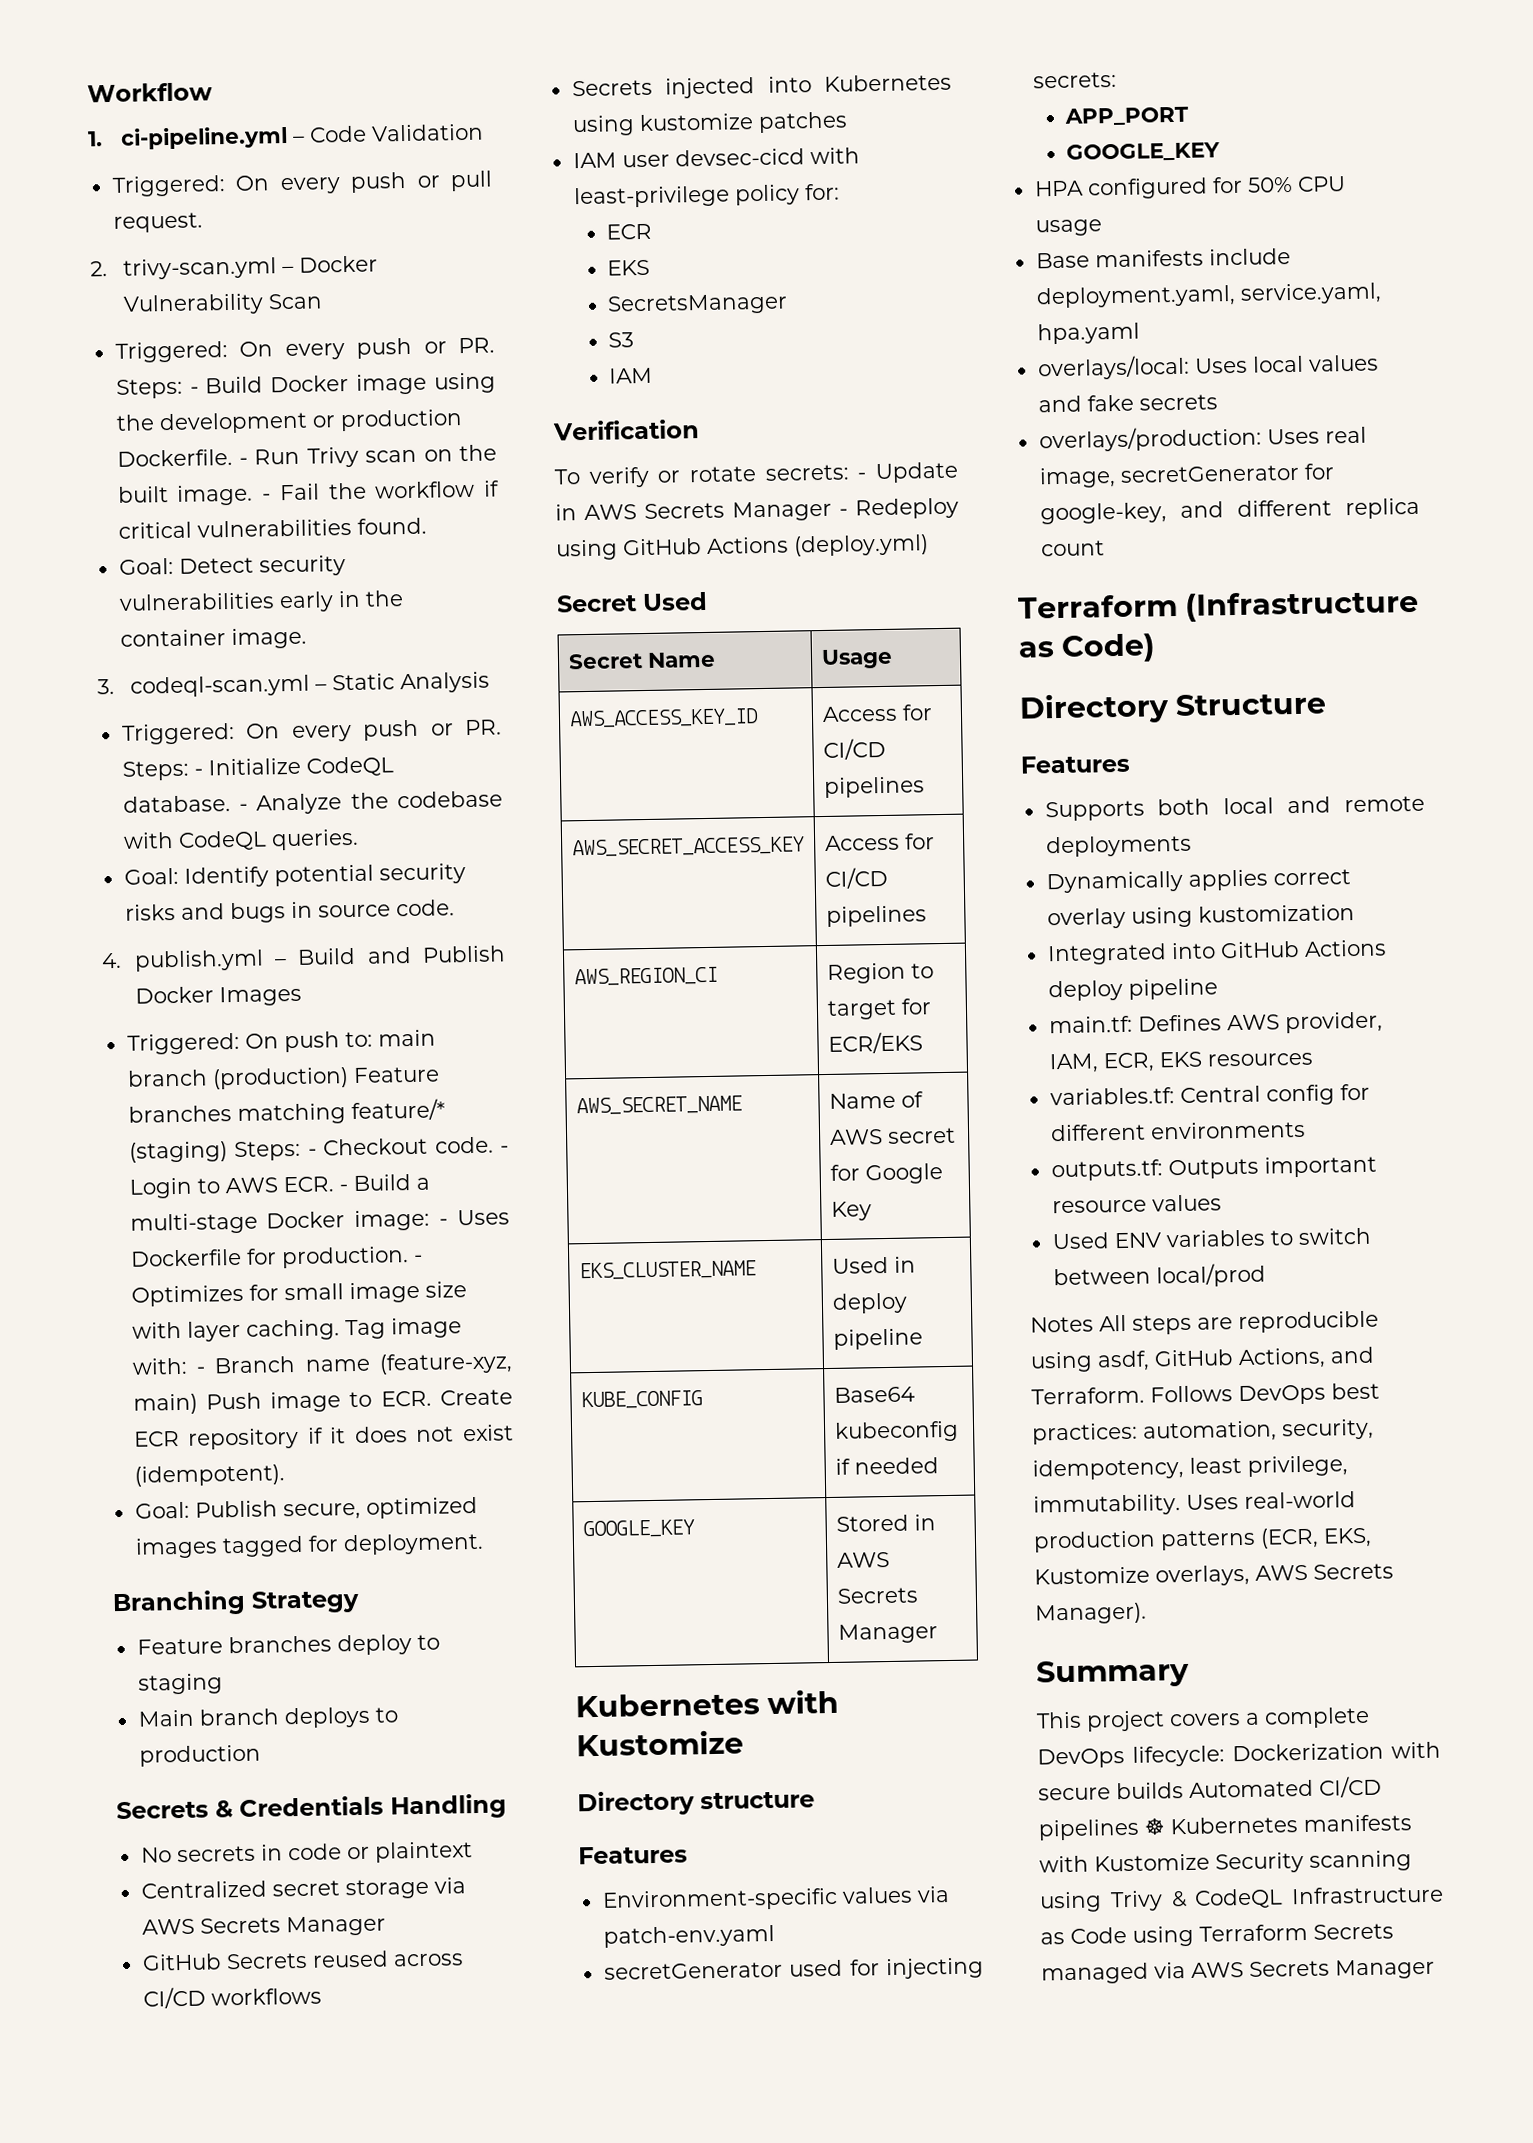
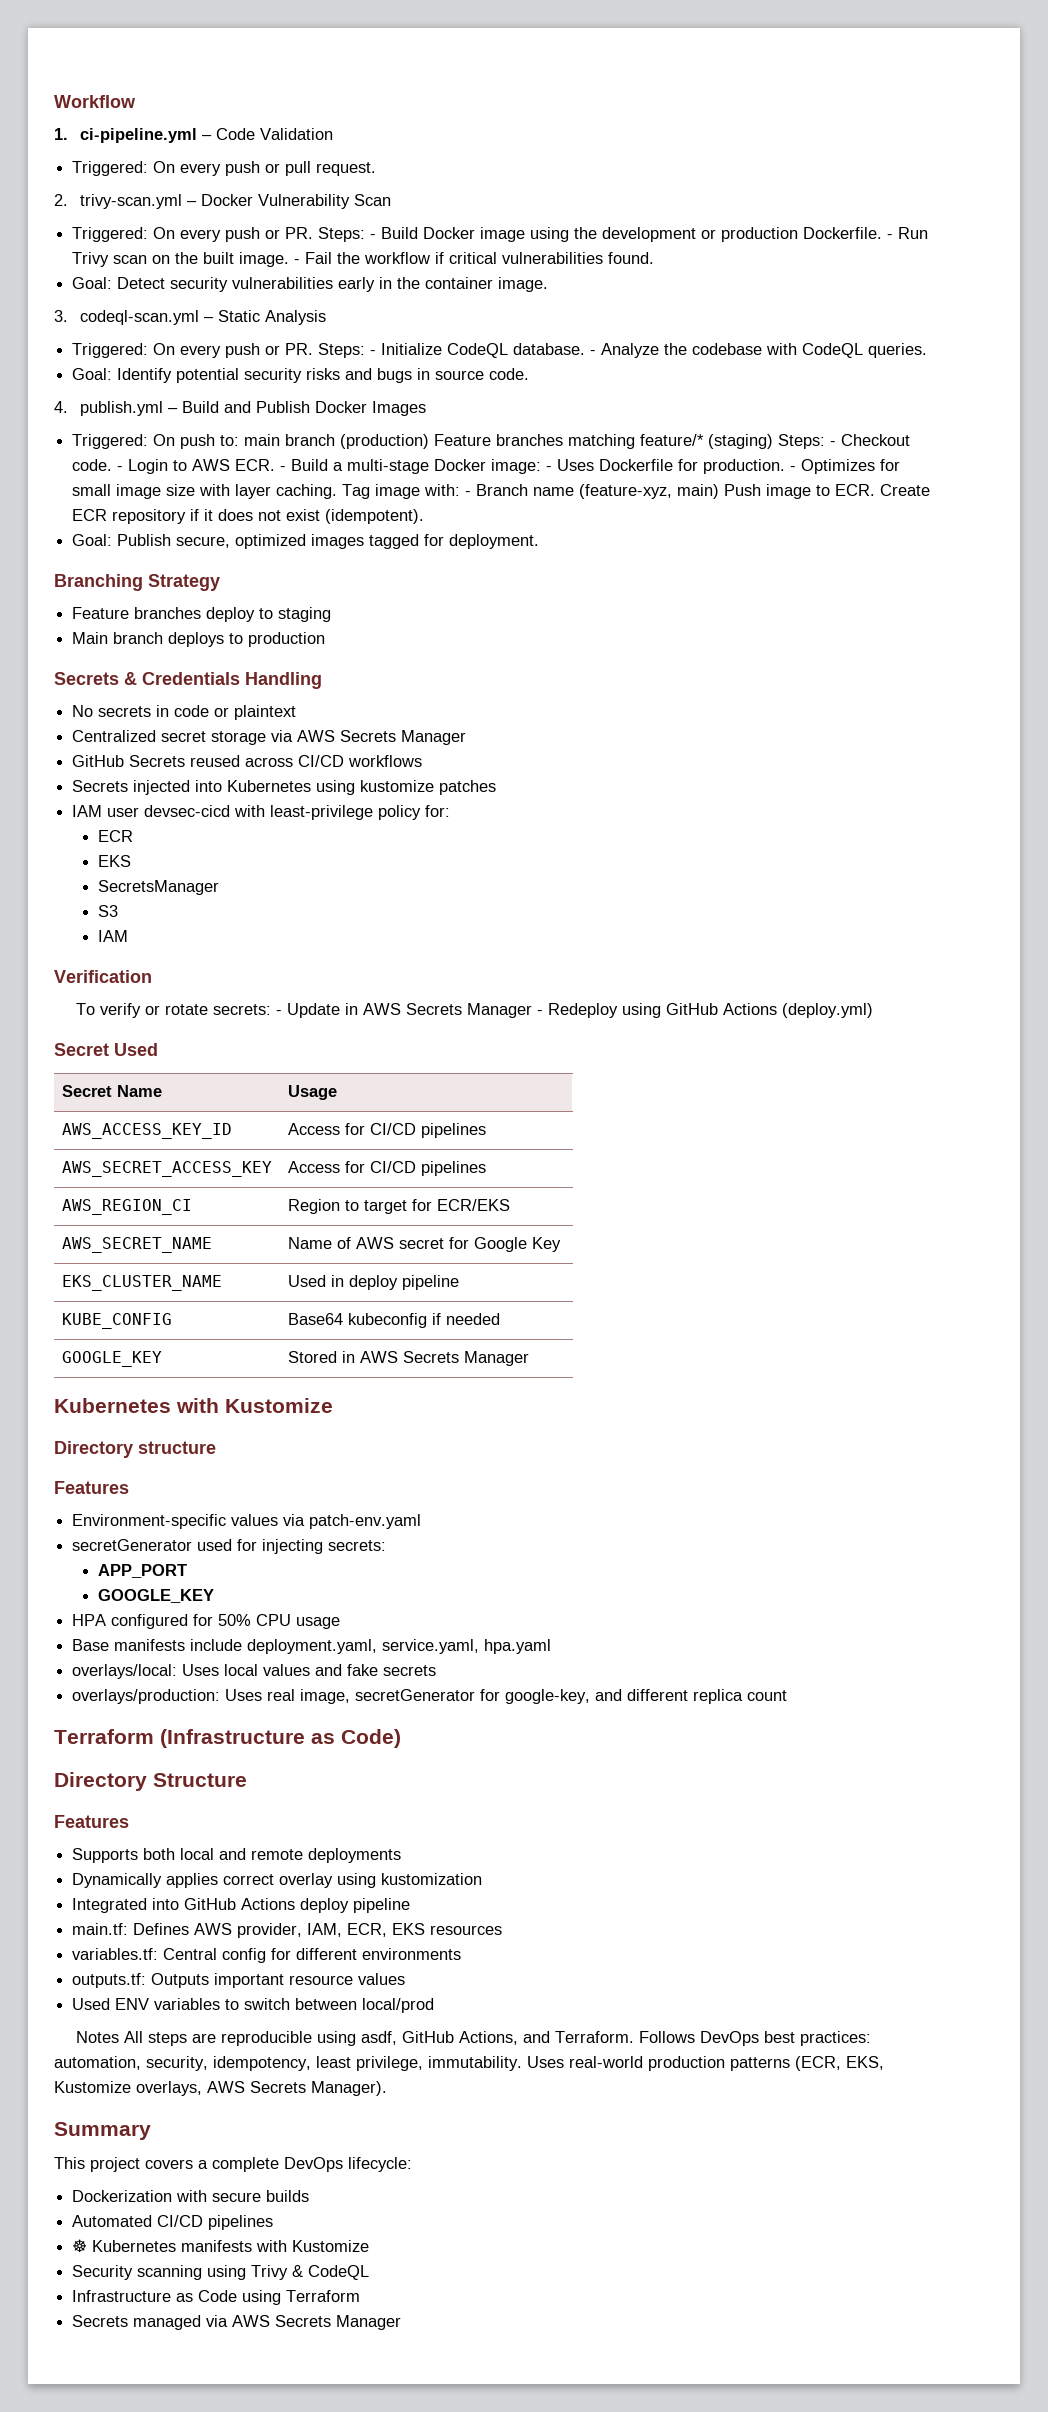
- This project covers a complete DevOps lifecycle: Dockerization with secure builds Automated CI/CD pipelines ☸ Kubernetes manifests with Kustomize Security scanning using Trivy & CodeQL Infrastructure as Code using Terraform Secrets managed via AWS Secrets Manager
+ This project covers a complete DevOps lifecycle:
+ Dockerization with secure builds
+ Automated CI/CD pipelines
+ ☸ Kubernetes manifests with Kustomize
+ Security scanning using Trivy & CodeQL
+ Infrastructure as Code using Terraform
+ Secrets managed via AWS Secrets Manager

